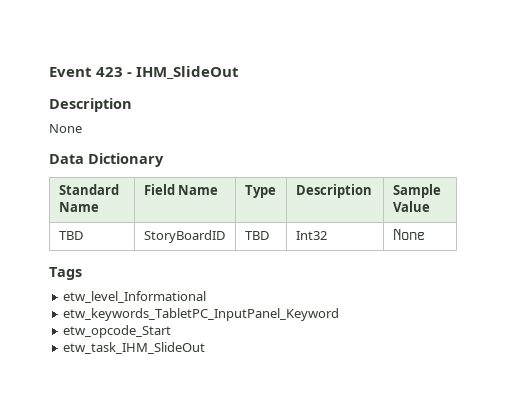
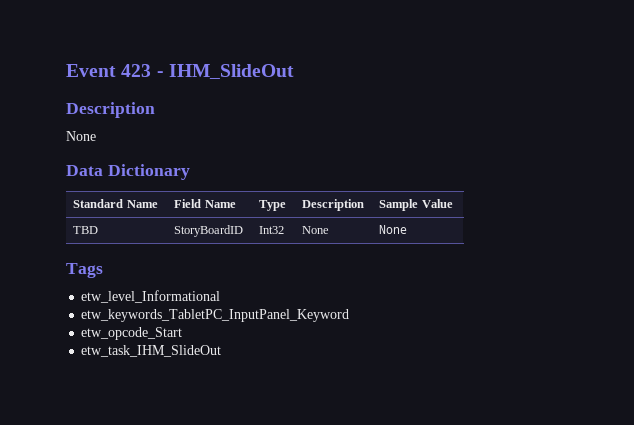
- TBD | StoryBoardID | TBD | Int32 | None
+ TBD | StoryBoardID | Int32 | None | None

